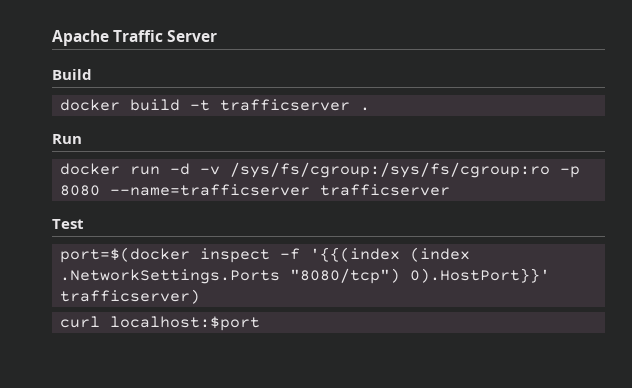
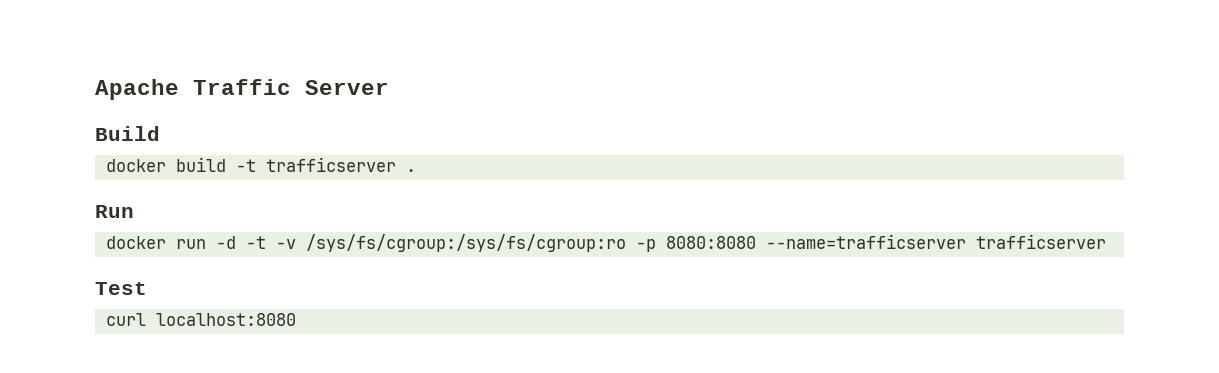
- docker run -d -v /sys/fs/cgroup:/sys/fs/cgroup:ro -p 8080 --name=trafficserver trafficserver
+ docker run -d -t -v /sys/fs/cgroup:/sys/fs/cgroup:ro -p 8080:8080 --name=trafficserver trafficserver
- port=$(docker inspect -f '{{(index (index .NetworkSettings.Ports "8080/tcp") 0).HostPort}}' trafficserver)
- curl localhost:$port
+ curl localhost:8080

